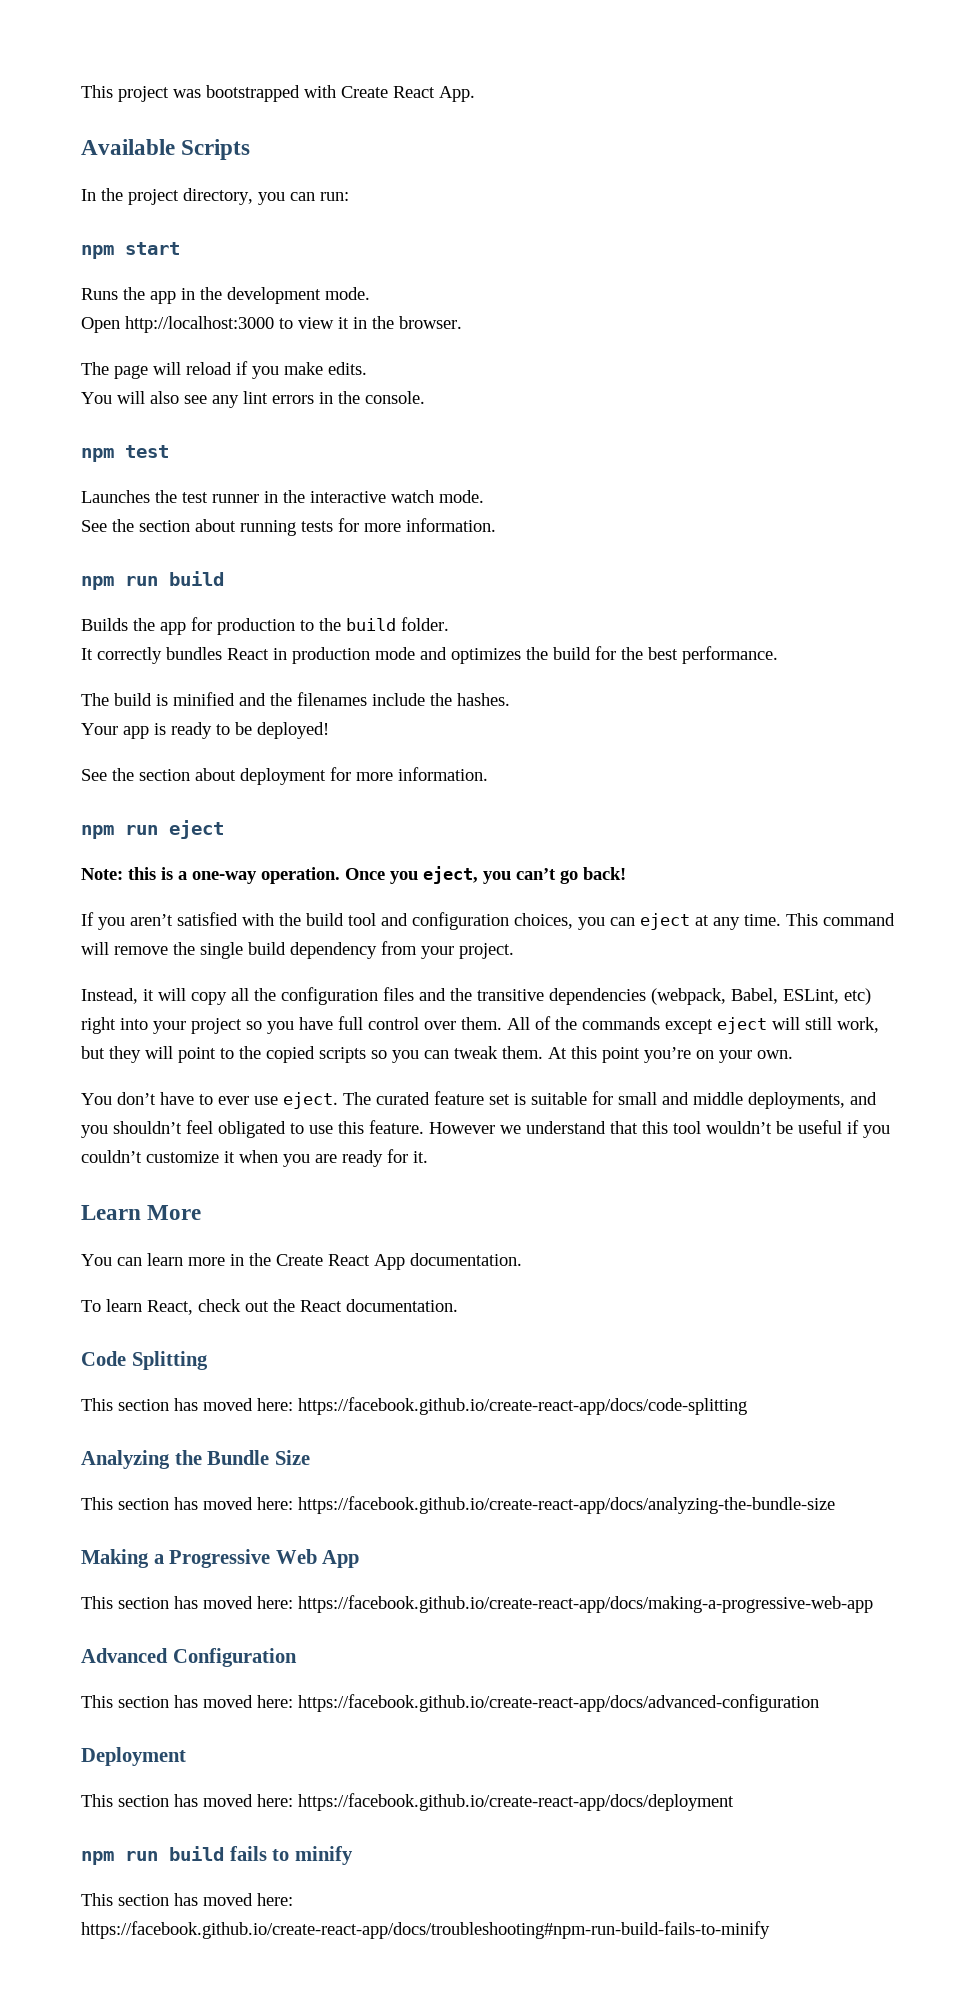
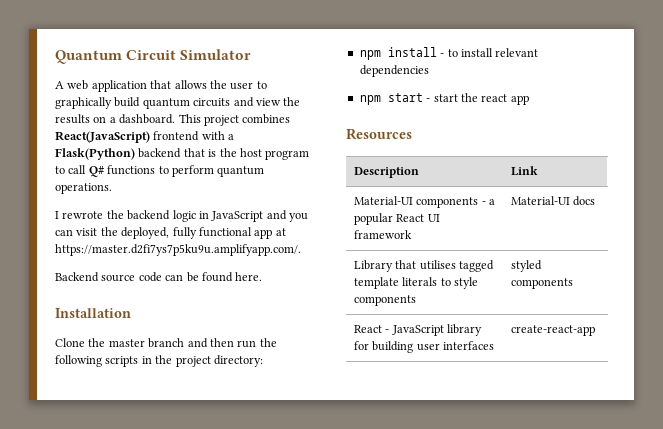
- This project was bootstrapped with Create React App.
- Available Scripts
- In the project directory, you can run:
- npm start
- Runs the app in the development mode.
- Open http://localhost:3000 to view it in the browser.
- The page will reload if you make edits.
- You will also see any lint errors in the console.
- npm test
- Launches the test runner in the interactive watch mode.
- See the section about running tests for more information.
- npm run build
- Builds the app for production to the build folder.
- It correctly bundles React in production mode and optimizes the build for the best performance.
- The build is minified and the filenames include the hashes.
- Your app is ready to be deployed!
- See the section about deployment for more information.
- npm run eject
- Note: this is a one-way operation. Once you eject, you can’t go back!
- If you aren’t satisfied with the build tool and configuration choices, you can eject at any time. This command will remove the single build dependency from your project.
- Instead, it will copy all the configuration files and the transitive dependencies (webpack, Babel, ESLint, etc) right into your project so you have full control over them. All of the commands except eject will still work, but they will point to the copied scripts so you can tweak them. At this point you’re on your own.
- You don’t have to ever use eject. The curated feature set is suitable for small and middle deployments, and you shouldn’t feel obligated to use this feature. However we understand that this tool wouldn’t be useful if you couldn’t customize it when you are ready for it.
- Learn More
- You can learn more in the Create React App documentation.
- To learn React, check out the React documentation.
- Code Splitting
- This section has moved here: https://facebook.github.io/create-react-app/docs/code-splitting
- Analyzing the Bundle Size
- This section has moved here: https://facebook.github.io/create-react-app/docs/analyzing-the-bundle-size
- Making a Progressive Web App
- This section has moved here: https://facebook.github.io/create-react-app/docs/making-a-progressive-web-app
- Advanced Configuration
- This section has moved here: https://facebook.github.io/create-react-app/docs/advanced-configuration
- Deployment
- This section has moved here: https://facebook.github.io/create-react-app/docs/deployment
- npm run build fails to minify
- This section has moved here: https://facebook.github.io/create-react-app/docs/troubleshooting#npm-run-build-fails-to-minify
+ Quantum Circuit Simulator
+ A web application that allows the user to graphically build quantum circuits and view the results on a dashboard. This project combines React(JavaScript) frontend with a Flask(Python) backend that is the host program to call Q# functions to perform quantum operations.
+ I rewrote the backend logic in JavaScript and you can visit the deployed, fully functional app at https://master.d2fi7ys7p5ku9u.amplifyapp.com/.
+ Backend source code can be found here.
+ Installation
+ Clone the master branch and then run the following scripts in the project directory:
+ npm install - to install relevant dependencies
+ npm start - start the react app
+ Resources
+ Description | Link
+ Material-UI components - a popular React UI framework | Material-UI docs
+ Library that utilises tagged template literals to style components | styled components
+ React - JavaScript library for building user interfaces | create-react-app

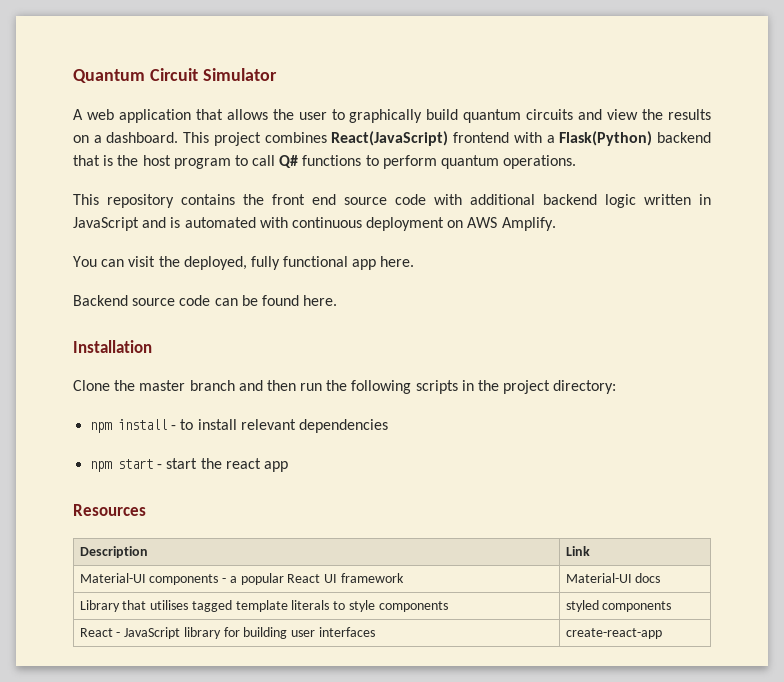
- I rewrote the backend logic in JavaScript and you can visit the deployed, fully functional app at https://master.d2fi7ys7p5ku9u.amplifyapp.com/.
+ This repository contains the front end source code with additional backend logic written in JavaScript and is automated with continuous deployment on AWS Amplify.
+ You can visit the deployed, fully functional app here.

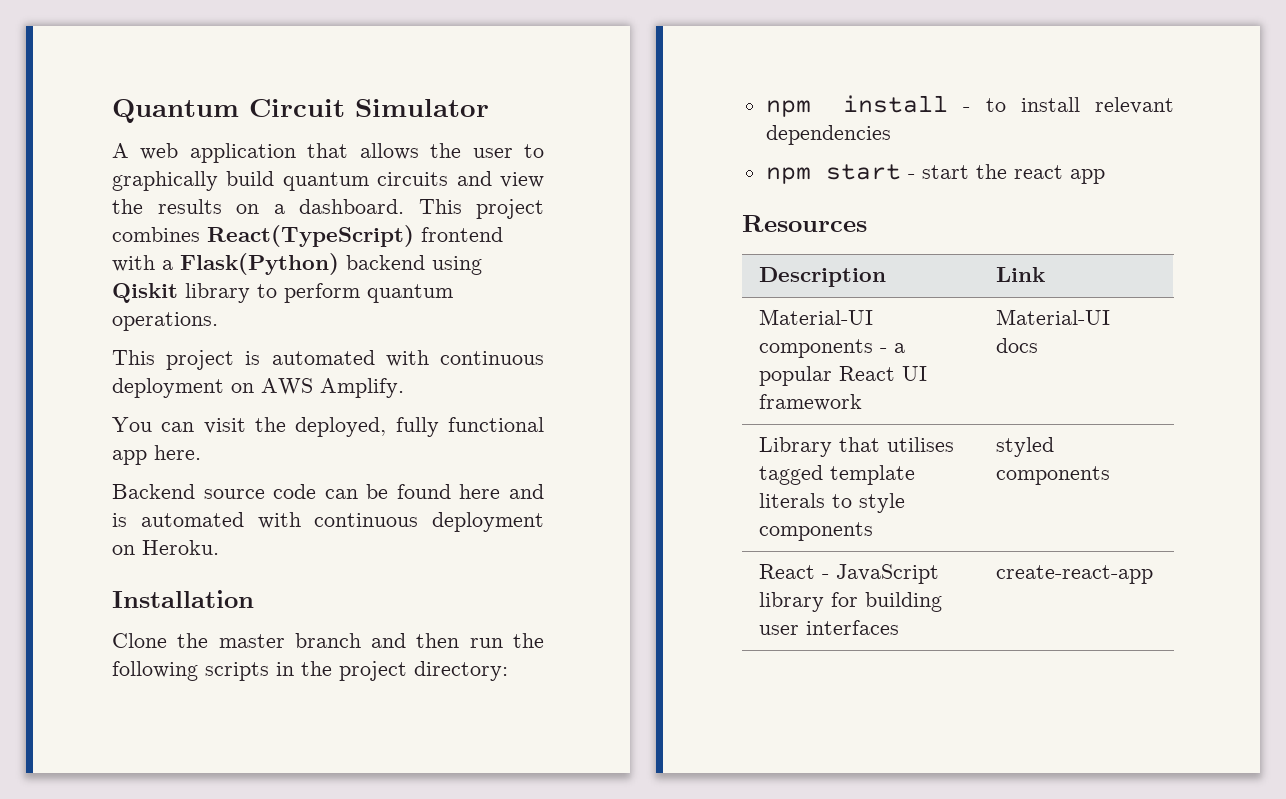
- This project combines React(JavaScript) frontend with a Flask(Python) backend that is the host program to call Q# functions to perform quantum operations.
+ This project combines React(TypeScript) frontend with a Flask(Python) backend using Qiskit library to perform quantum operations.
- This repository contains the front end source code with additional backend logic written in JavaScript and is automated with continuous deployment on AWS Amplify.
+ This project is automated with continuous deployment on AWS Amplify.
- Backend source code can be found here.
+ Backend source code can be found here and is automated with continuous deployment on Heroku.

